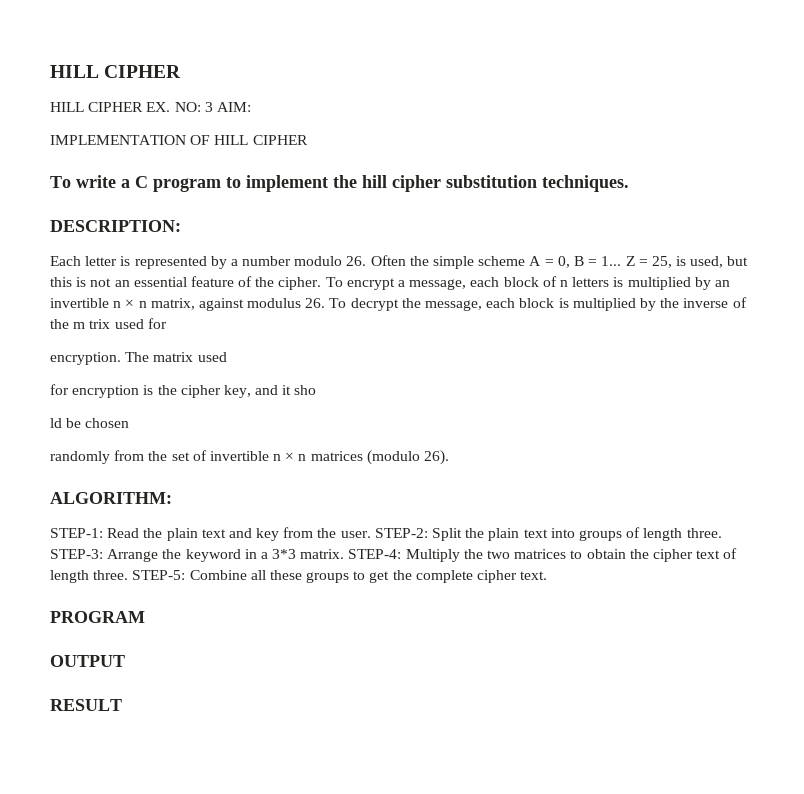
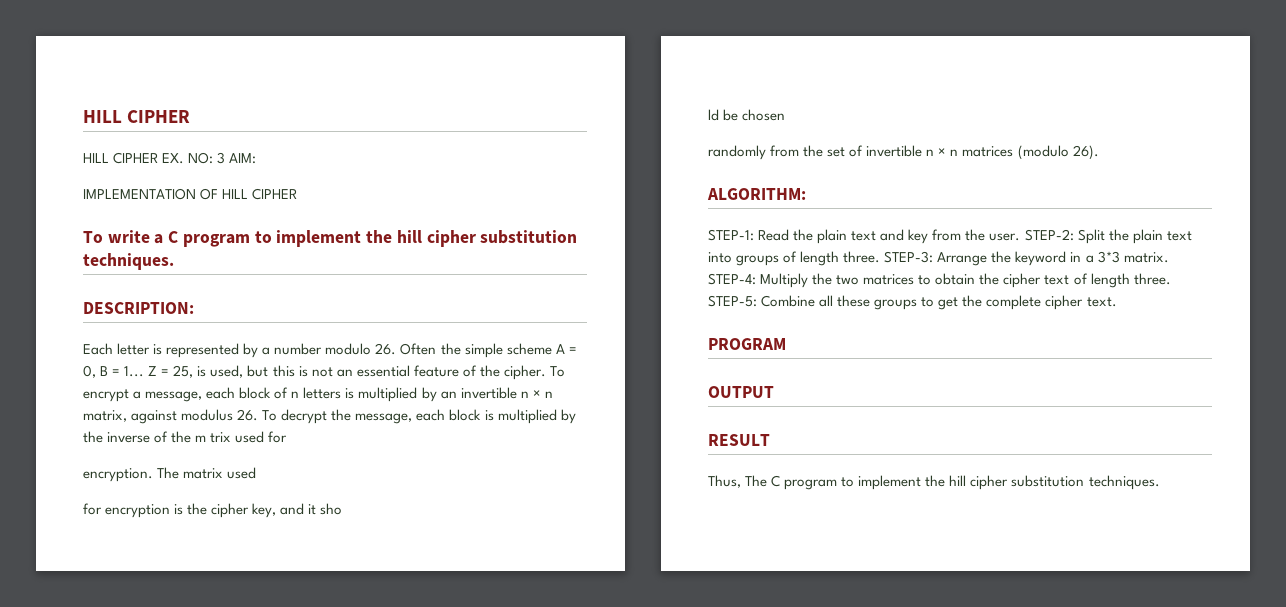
+ Thus, The C program to implement the hill cipher substitution techniques.

